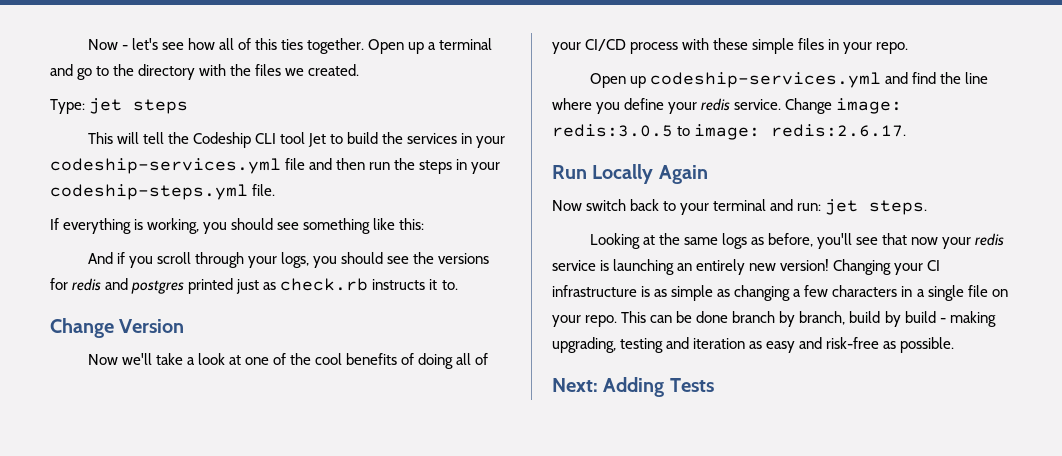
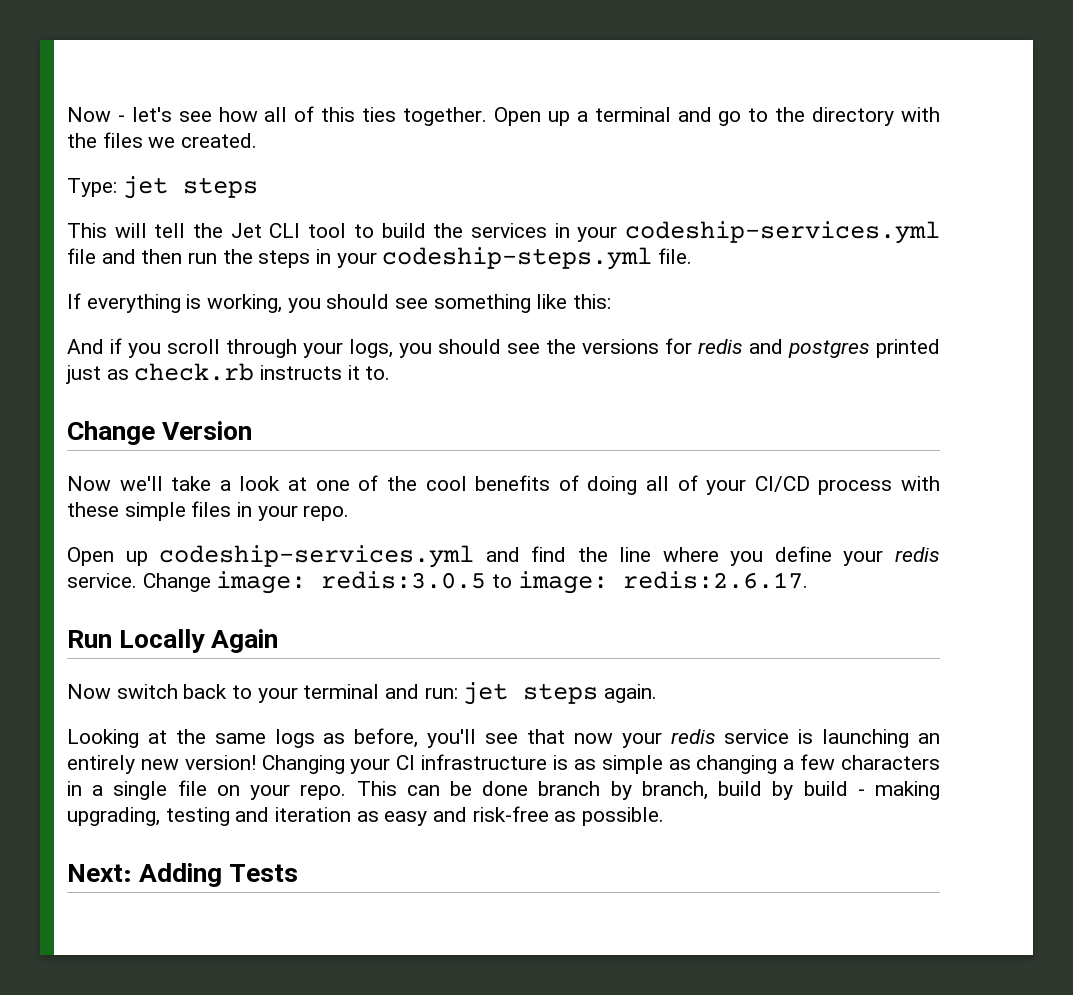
- This will tell the Codeship CLI tool Jet to build the services in your codeship-services.yml file and then run the steps in your codeship-steps.yml file.
+ This will tell the Jet CLI tool to build the services in your codeship-services.yml file and then run the steps in your codeship-steps.yml file.
- Now switch back to your terminal and run: jet steps.
+ Now switch back to your terminal and run: jet steps again.

